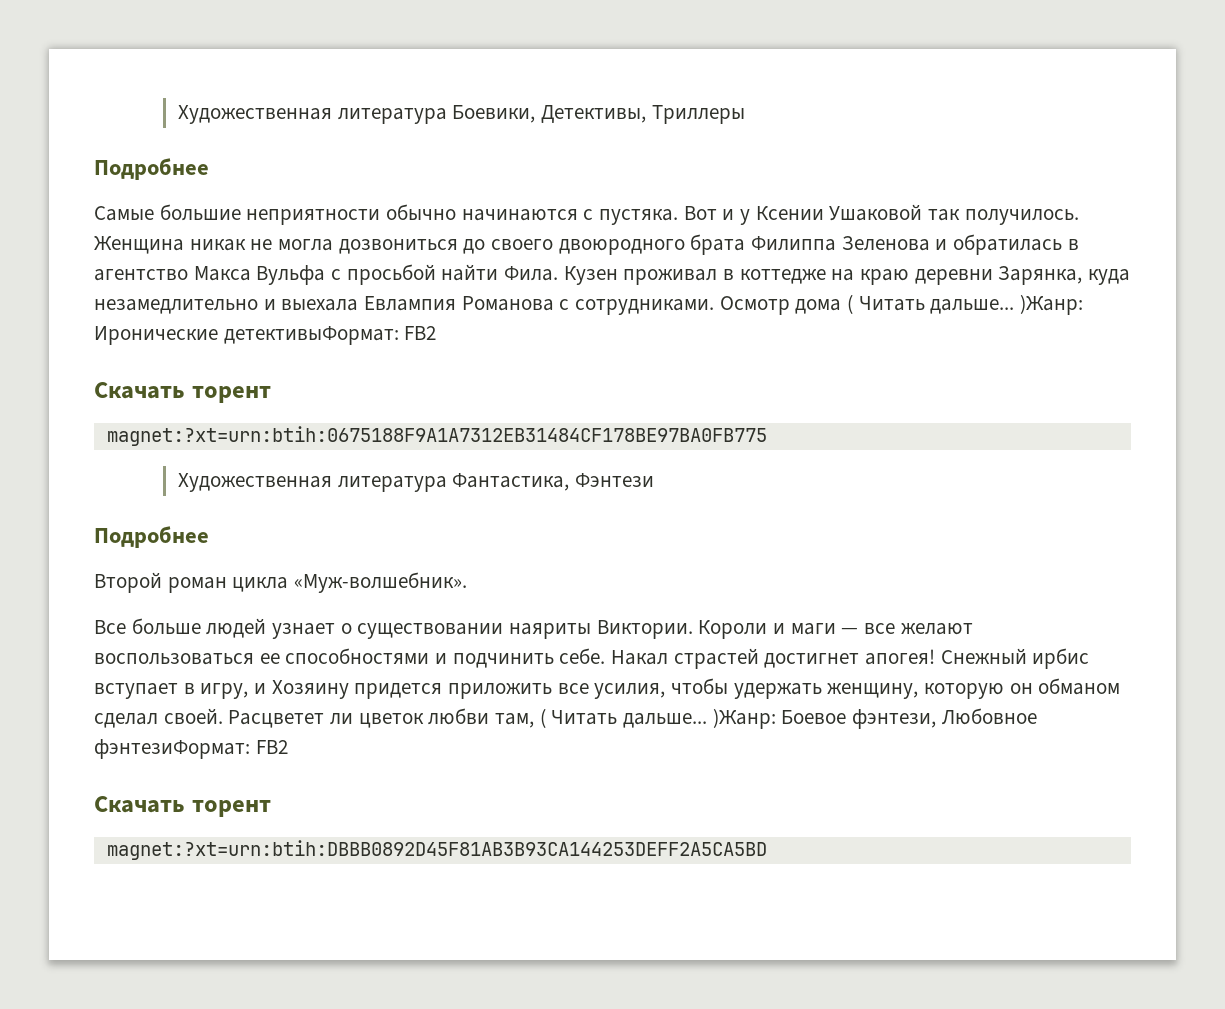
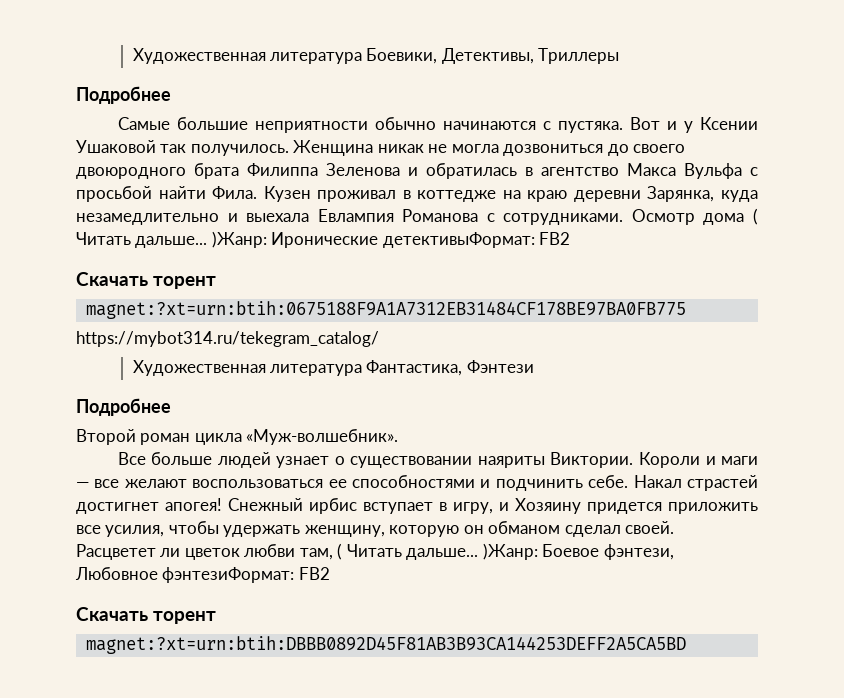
+ https://mybot314.ru/tekegram_catalog/

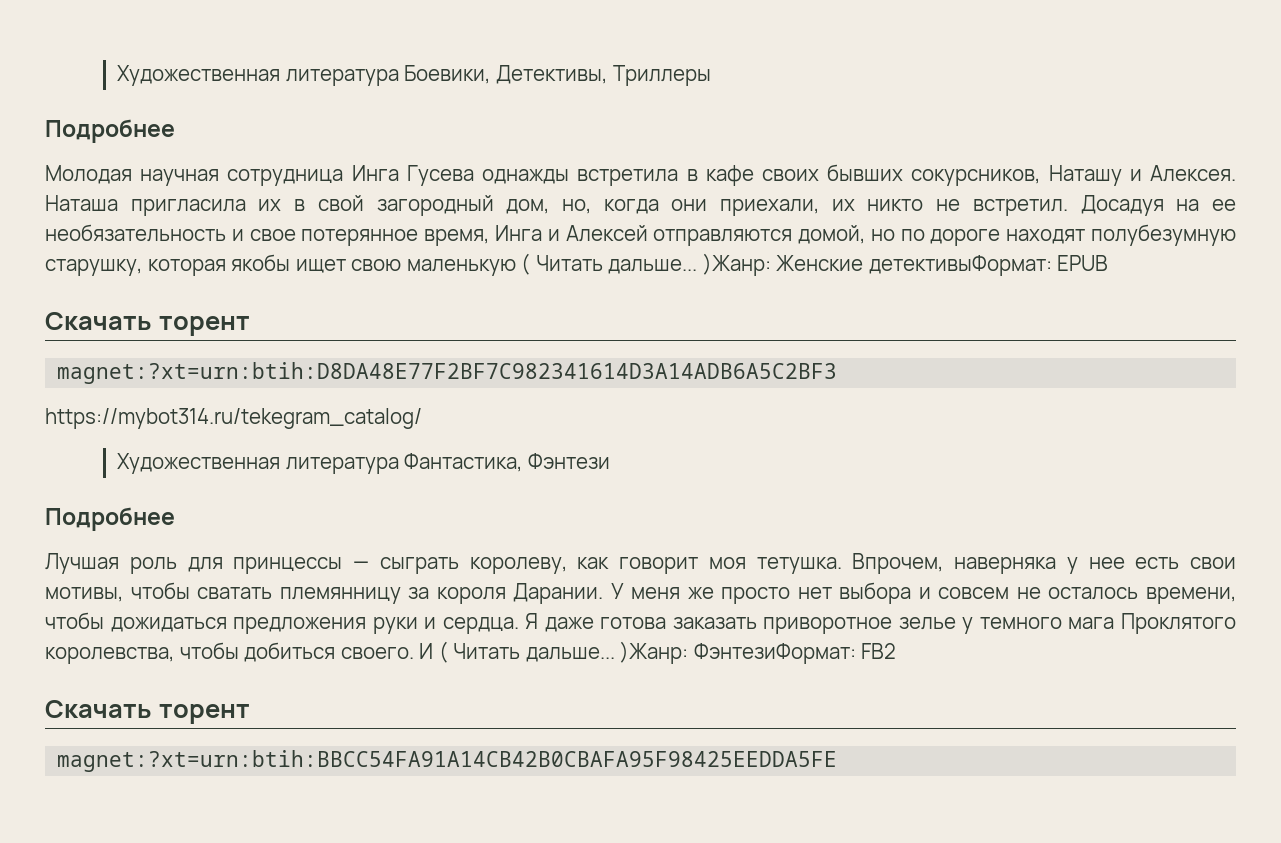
- Самые большие неприятности обычно начинаются с пустяка. Вот и у Ксении Ушаковой так получилось. Женщина никак не могла дозвониться до своего двоюродного брата Филиппа Зеленова и обратилась в агентство Макса Вульфа с просьбой найти Фила. Кузен проживал в коттедже на краю деревни Зарянка, куда незамедлительно и выехала Евлампия Романова с сотрудниками. Осмотр дома ( Читать дальше... )Жанр: Иронические детективыФормат: FB2
+ Молодая научная сотрудница Инга Гусева однажды встретила в кафе своих бывших сокурсников, Наташу и Алексея. Наташа пригласила их в свой загородный дом, но, когда они приехали, их никто не встретил. Досадуя на ее необязательность и свое потерянное время, Инга и Алексей отправляются домой, но по дороге находят полубезумную старушку, которая якобы ищет свою маленькую ( Читать дальше... )Жанр: Женские детективыФормат: EPUB
  Скачать торент
- magnet:?xt=urn:btih:0675188F9A1A7312EB31484CF178BE97BA0FB775
+ magnet:?xt=urn:btih:D8DA48E77F2BF7C982341614D3A14ADB6A5C2BF3
- Второй роман цикла «Муж-волшебник».
- Все больше людей узнает о существовании наяриты Виктории. Короли и маги — все желают воспользоваться ее способностями и подчинить себе. Накал страстей достигнет апогея! Снежный ирбис вступает в игру, и Хозяину придется приложить все усилия, чтобы удержать женщину, которую он обманом сделал своей. Расцветет ли цветок любви там, ( Читать дальше... )Жанр: Боевое фэнтези, Любовное фэнтезиФормат: FB2
+ Лучшая роль для принцессы — сыграть королеву, как говорит моя тетушка. Впрочем, наверняка у нее есть свои мотивы, чтобы сватать племянницу за короля Дарании. У меня же просто нет выбора и совсем не осталось времени, чтобы дожидаться предложения руки и сердца. Я даже готова заказать приворотное зелье у темного мага Проклятого королевства, чтобы добиться своего. И ( Читать дальше... )Жанр: ФэнтезиФормат: FB2
  Скачать торент
- magnet:?xt=urn:btih:DBBB0892D45F81AB3B93CA144253DEFF2A5CA5BD
+ magnet:?xt=urn:btih:BBCC54FA91A14CB42B0CBAFA95F98425EEDDA5FE

